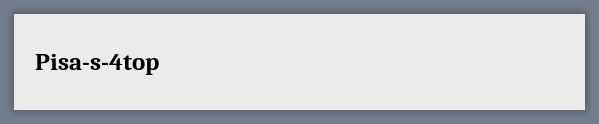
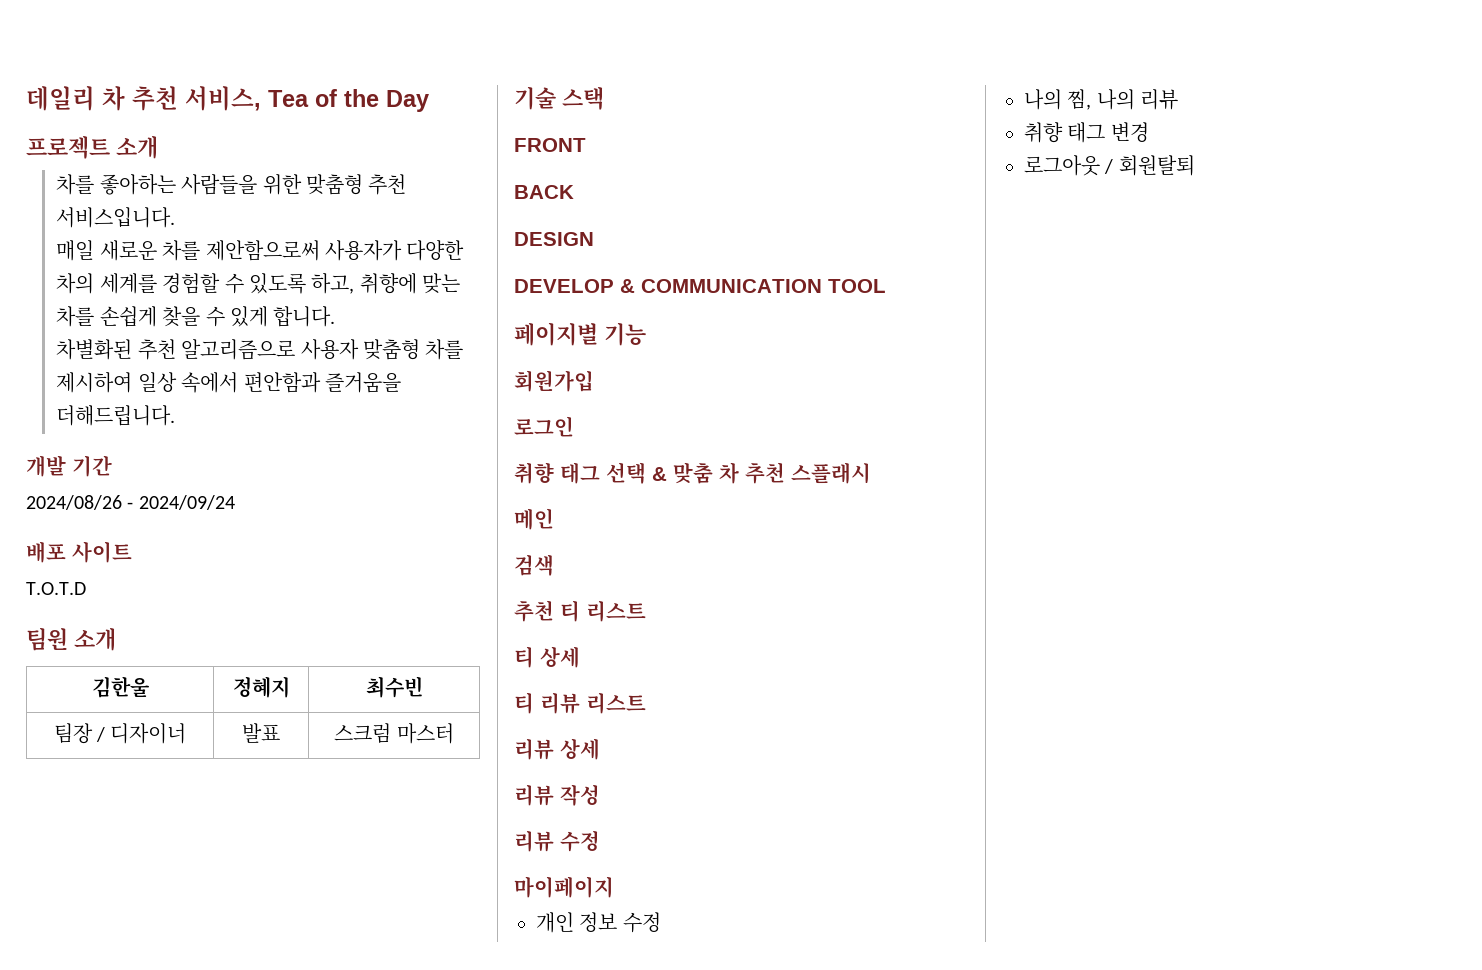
- Pisa-s-4top
+ 데일리 차 추천 서비스, Tea of the Day
+ 프로젝트 소개
+ 차를 좋아하는 사람들을 위한 맞춤형 추천 서비스입니다.
+ 매일 새로운 차를 제안함으로써 사용자가 다양한 차의 세계를 경험할 수 있도록 하고, 취향에 맞는 차를 손쉽게 찾을 수 있게 합니다.
+ 차별화된 추천 알고리즘으로 사용자 맞춤형 차를 제시하여 일상 속에서 편안함과 즐거움을 더해드립니다.
+ 개발 기간
+ 2024/08/26 - 2024/09/24
+ 배포 사이트
+ T.O.T.D
+ 팀원 소개
+ 김한울 | 정혜지 | 최수빈
+ 팀장 / 디자이너 | 발표 | 스크럼 마스터
+ 기술 스택
+ FRONT
+ BACK
+ DESIGN
+ DEVELOP & COMMUNICATION TOOL
+ 페이지별 기능
+ 회원가입
+ 로그인
+ 취향 태그 선택 & 맞춤 차 추천 스플래시
+ 메인
+ 검색
+ 추천 티 리스트
+ 티 상세
+ 티 리뷰 리스트
+ 리뷰 상세
+ 리뷰 작성
+ 리뷰 수정
+ 마이페이지
+ 개인 정보 수정
+ 나의 찜, 나의 리뷰
+ 취향 태그 변경
+ 로그아웃 / 회원탈퇴

